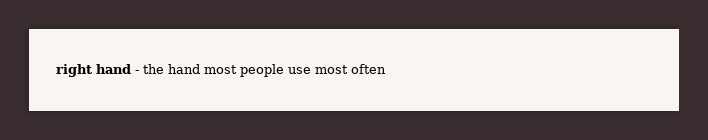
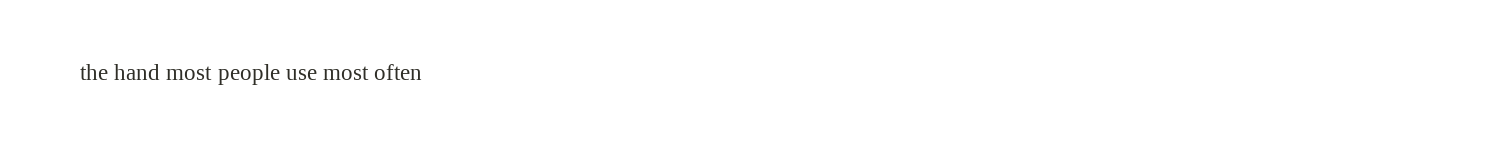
- right hand - the hand most people use most often
+ the hand most people use most often

